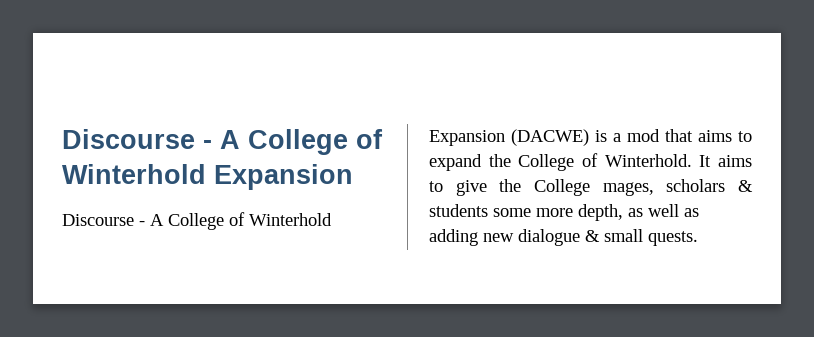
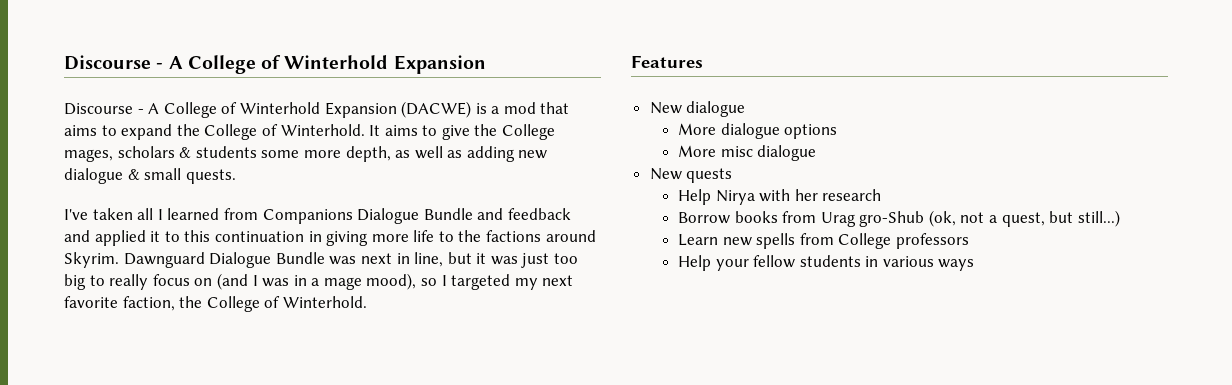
+ I've taken all I learned from Companions Dialogue Bundle and feedback and applied it to this continuation in giving more life to the factions around Skyrim. Dawnguard Dialogue Bundle was next in line, but it was just too big to really focus on (and I was in a mage mood), so I targeted my next favorite faction, the College of Winterhold.
+ Features
+ New dialogue
+ More dialogue options
+ More misc dialogue
+ New quests
+ Help Nirya with her research
+ Borrow books from Urag gro-Shub (ok, not a quest, but still...)
+ Learn new spells from College professors
+ Help your fellow students in various ways

